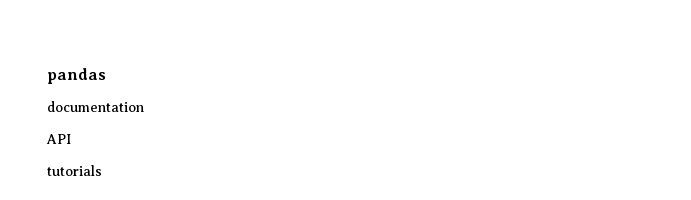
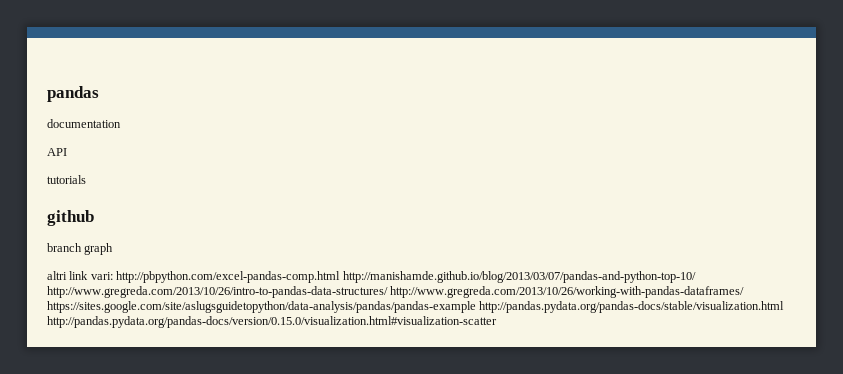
+ github
+ branch graph
+ altri link vari: http://pbpython.com/excel-pandas-comp.html http://manishamde.github.io/blog/2013/03/07/pandas-and-python-top-10/ http://www.gregreda.com/2013/10/26/intro-to-pandas-data-structures/ http://www.gregreda.com/2013/10/26/working-with-pandas-dataframes/ https://sites.google.com/site/aslugsguidetopython/data-analysis/pandas/pandas-example http://pandas.pydata.org/pandas-docs/stable/visualization.html http://pandas.pydata.org/pandas-docs/version/0.15.0/visualization.html#visualization-scatter

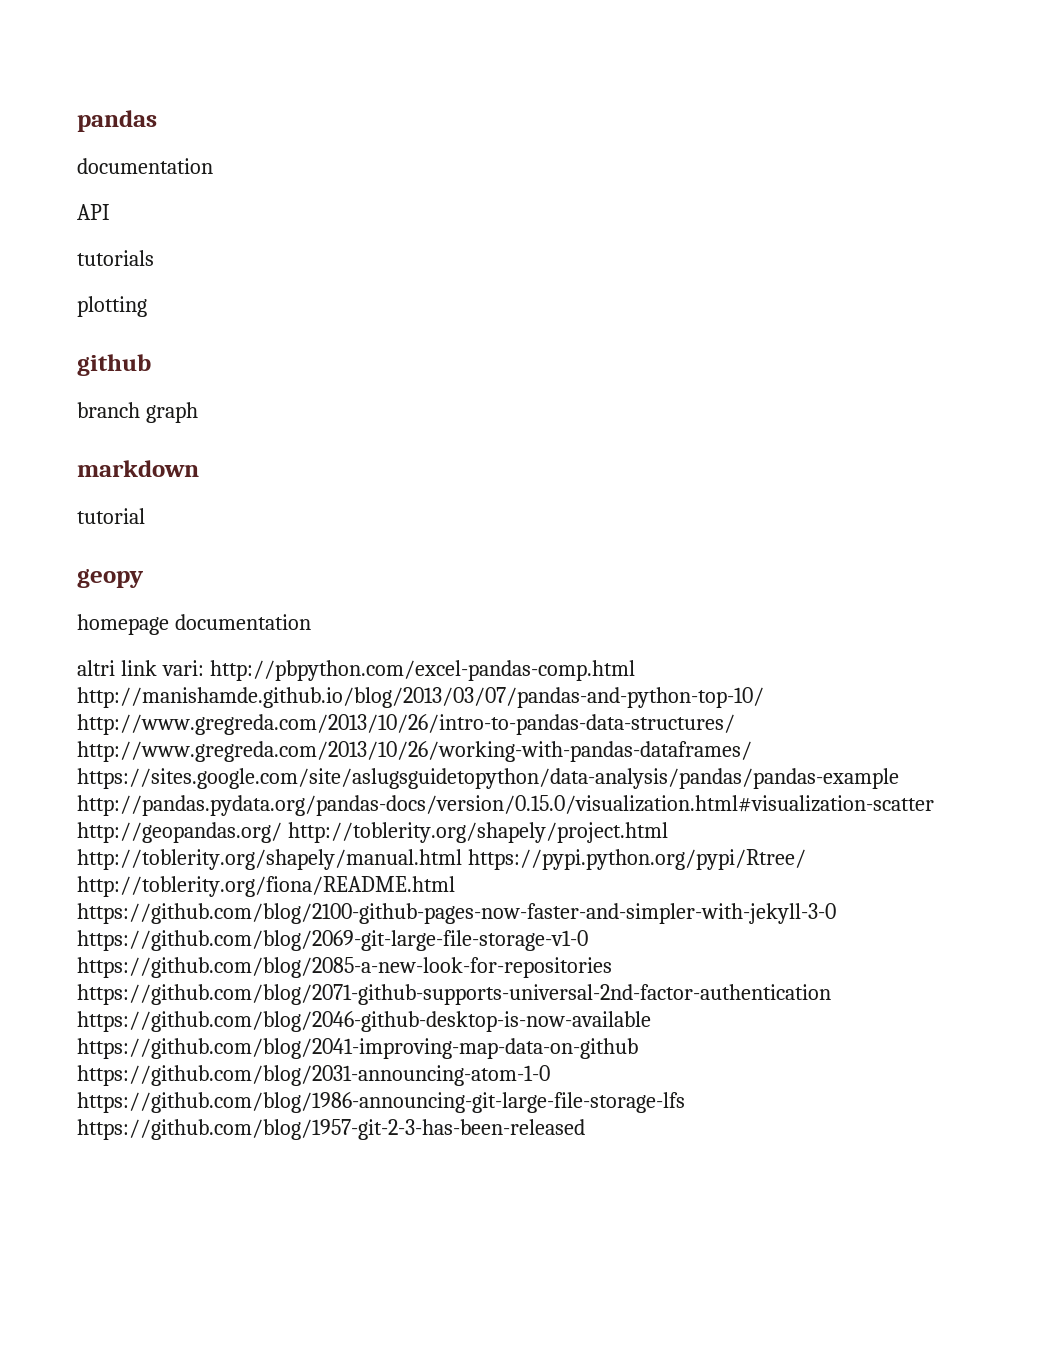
+ plotting
+ markdown
+ tutorial
+ geopy
+ homepage documentation
- altri link vari: http://pbpython.com/excel-pandas-comp.html http://manishamde.github.io/blog/2013/03/07/pandas-and-python-top-10/ http://www.gregreda.com/2013/10/26/intro-to-pandas-data-structures/ http://www.gregreda.com/2013/10/26/working-with-pandas-dataframes/ https://sites.google.com/site/aslugsguidetopython/data-analysis/pandas/pandas-example http://pandas.pydata.org/pandas-docs/stable/visualization.html http://pandas.pydata.org/pandas-docs/version/0.15.0/visualization.html#visualization-scatter
+ altri link vari: http://pbpython.com/excel-pandas-comp.html http://manishamde.github.io/blog/2013/03/07/pandas-and-python-top-10/ http://www.gregreda.com/2013/10/26/intro-to-pandas-data-structures/ http://www.gregreda.com/2013/10/26/working-with-pandas-dataframes/ https://sites.google.com/site/aslugsguidetopython/data-analysis/pandas/pandas-example http://pandas.pydata.org/pandas-docs/version/0.15.0/visualization.html#visualization-scatter http://geopandas.org/ http://toblerity.org/shapely/project.html http://toblerity.org/shapely/manual.html https://pypi.python.org/pypi/Rtree/ http://toblerity.org/fiona/README.html https://github.com/blog/2100-github-pages-now-faster-and-simpler-with-jekyll-3-0 https://github.com/blog/2069-git-large-file-storage-v1-0 https://github.com/blog/2085-a-new-look-for-repositories https://github.com/blog/2071-github-supports-universal-2nd-factor-authentication https://github.com/blog/2046-github-desktop-is-now-available https://github.com/blog/2041-improving-map-data-on-github https://github.com/blog/2031-announcing-atom-1-0 https://github.com/blog/1986-announcing-git-large-file-storage-lfs https://github.com/blog/1957-git-2-3-has-been-released

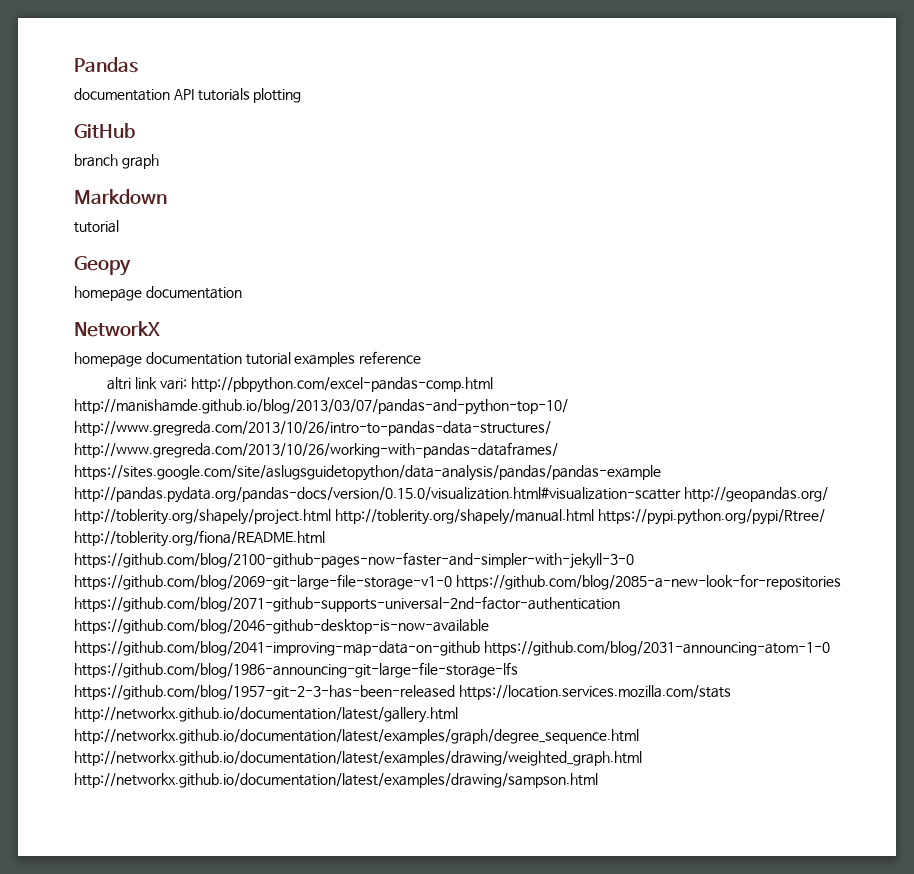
- pandas
- documentation
- API
- tutorials
- plotting
+ Pandas
+ documentation API tutorials plotting
- github
+ GitHub
- markdown
+ Markdown
- geopy
+ Geopy
  homepage documentation
+ NetworkX
+ homepage documentation tutorial examples reference
- altri link vari: http://pbpython.com/excel-pandas-comp.html http://manishamde.github.io/blog/2013/03/07/pandas-and-python-top-10/ http://www.gregreda.com/2013/10/26/intro-to-pandas-data-structures/ http://www.gregreda.com/2013/10/26/working-with-pandas-dataframes/ https://sites.google.com/site/aslugsguidetopython/data-analysis/pandas/pandas-example http://pandas.pydata.org/pandas-docs/version/0.15.0/visualization.html#visualization-scatter http://geopandas.org/ http://toblerity.org/shapely/project.html http://toblerity.org/shapely/manual.html https://pypi.python.org/pypi/Rtree/ http://toblerity.org/fiona/README.html https://github.com/blog/2100-github-pages-now-faster-and-simpler-with-jekyll-3-0 https://github.com/blog/2069-git-large-file-storage-v1-0 https://github.com/blog/2085-a-new-look-for-repositories https://github.com/blog/2071-github-supports-universal-2nd-factor-authentication https://github.com/blog/2046-github-desktop-is-now-available https://github.com/blog/2041-improving-map-data-on-github https://github.com/blog/2031-announcing-atom-1-0 https://github.com/blog/1986-announcing-git-large-file-storage-lfs https://github.com/blog/1957-git-2-3-has-been-released
+ altri link vari: http://pbpython.com/excel-pandas-comp.html http://manishamde.github.io/blog/2013/03/07/pandas-and-python-top-10/ http://www.gregreda.com/2013/10/26/intro-to-pandas-data-structures/ http://www.gregreda.com/2013/10/26/working-with-pandas-dataframes/ https://sites.google.com/site/aslugsguidetopython/data-analysis/pandas/pandas-example http://pandas.pydata.org/pandas-docs/version/0.15.0/visualization.html#visualization-scatter http://geopandas.org/ http://toblerity.org/shapely/project.html http://toblerity.org/shapely/manual.html https://pypi.python.org/pypi/Rtree/ http://toblerity.org/fiona/README.html https://github.com/blog/2100-github-pages-now-faster-and-simpler-with-jekyll-3-0 https://github.com/blog/2069-git-large-file-storage-v1-0 https://github.com/blog/2085-a-new-look-for-repositories https://github.com/blog/2071-github-supports-universal-2nd-factor-authentication https://github.com/blog/2046-github-desktop-is-now-available https://github.com/blog/2041-improving-map-data-on-github https://github.com/blog/2031-announcing-atom-1-0 https://github.com/blog/1986-announcing-git-large-file-storage-lfs https://github.com/blog/1957-git-2-3-has-been-released https://location.services.mozilla.com/stats http://networkx.github.io/documentation/latest/gallery.html http://networkx.github.io/documentation/latest/examples/graph/degree_sequence.html http://networkx.github.io/documentation/latest/examples/drawing/weighted_graph.html http://networkx.github.io/documentation/latest/examples/drawing/sampson.html

